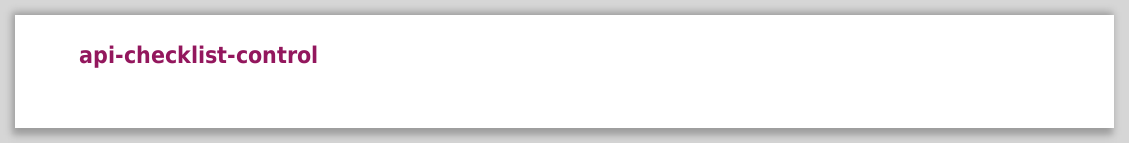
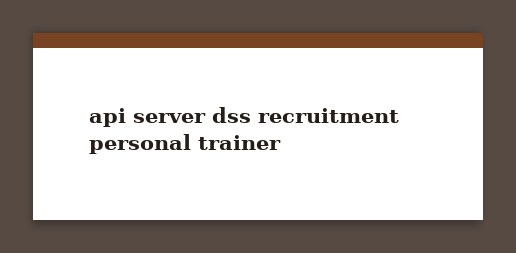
- api-checklist-control
+ api server dss recruitment personal trainer

